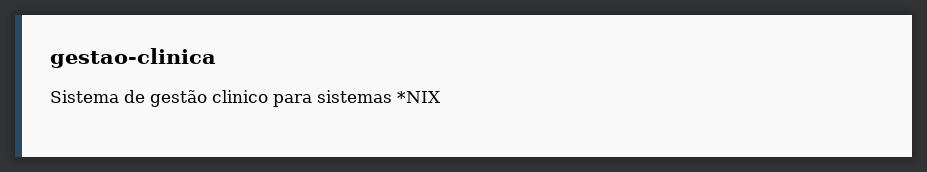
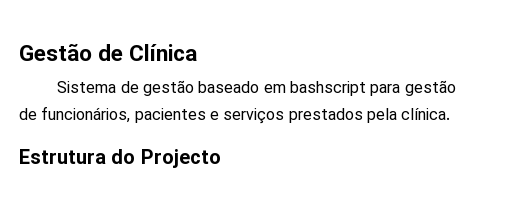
- gestao-clinica
+ Gestão de Clínica
- Sistema de gestão clinico para sistemas *NIX
+ Sistema de gestão baseado em bashscript para gestão de funcionários, pacientes e serviços prestados pela clínica.
+ Estrutura do Projecto

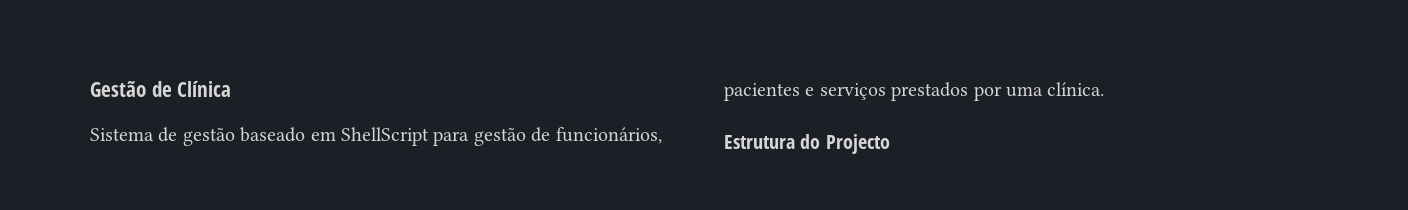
- Sistema de gestão baseado em bashscript para gestão de funcionários, pacientes e serviços prestados pela clínica.
+ Sistema de gestão baseado em ShellScript para gestão de funcionários, pacientes e serviços prestados por uma clínica.

